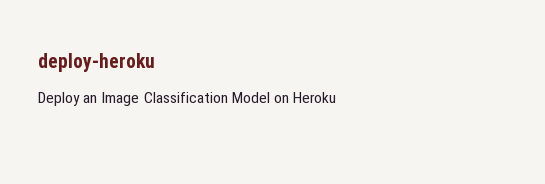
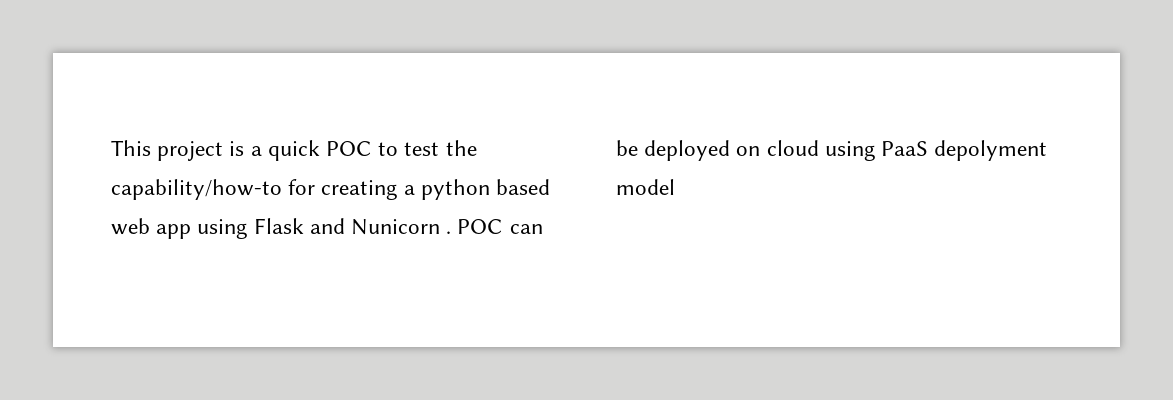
- deploy-heroku
- Deploy an Image Classification Model on Heroku
+ This project is a quick POC to test the capability/how-to for creating a python based web app using Flask and Nunicorn . POC can be deployed on cloud using PaaS depolyment model

